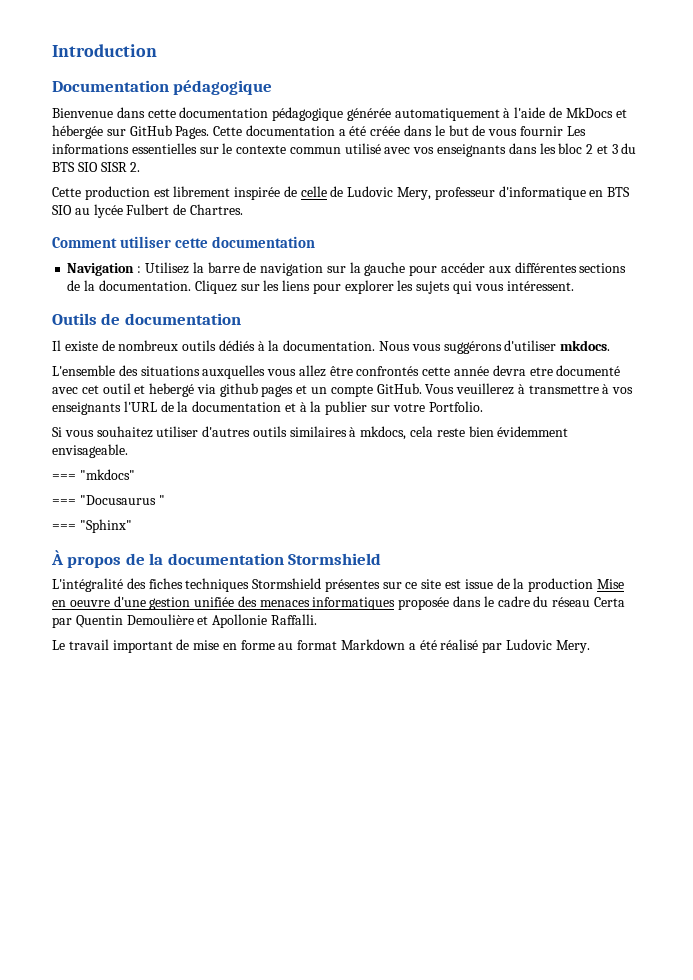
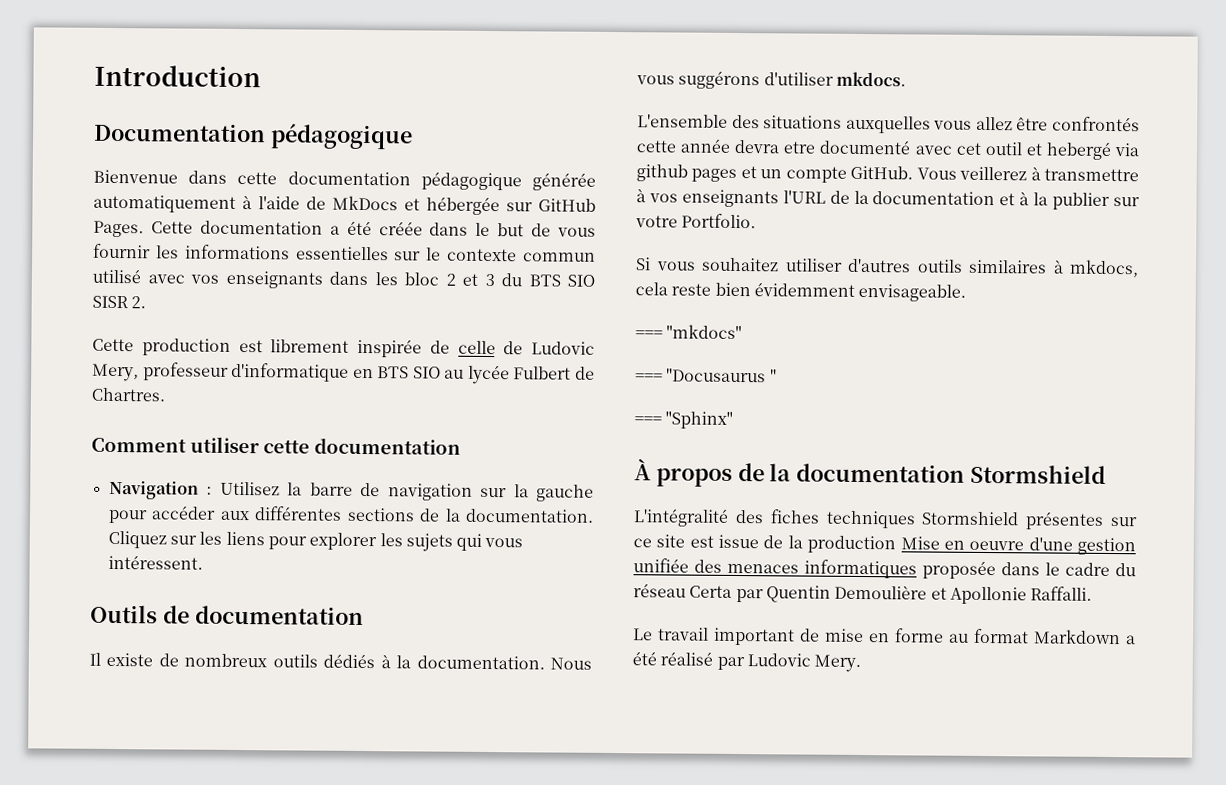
- Cette documentation a été créée dans le but de vous fournir Les informations essentielles sur le contexte commun utilisé avec vos enseignants dans les bloc 2 et 3 du BTS SIO SISR 2.
+ Cette documentation a été créée dans le but de vous fournir les informations essentielles sur le contexte commun utilisé avec vos enseignants dans les bloc 2 et 3 du BTS SIO SISR 2.
- Vous veuillerez à transmettre à vos enseignants l'URL de la documentation et à la publier sur votre Portfolio.
+ Vous veillerez à transmettre à vos enseignants l'URL de la documentation et à la publier sur votre Portfolio.

